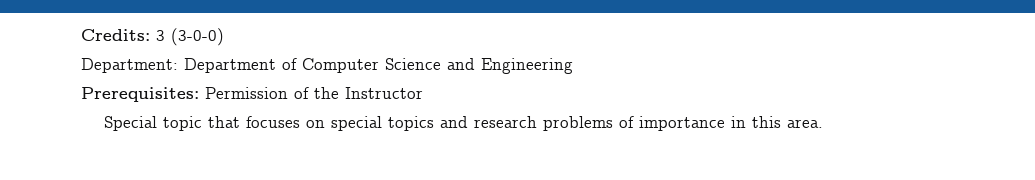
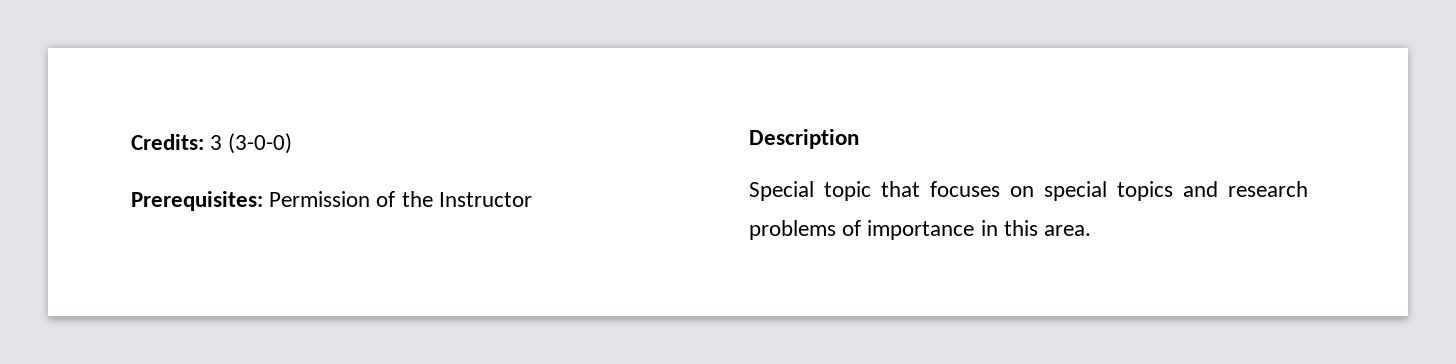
- Department: Department of Computer Science and Engineering
+ Description

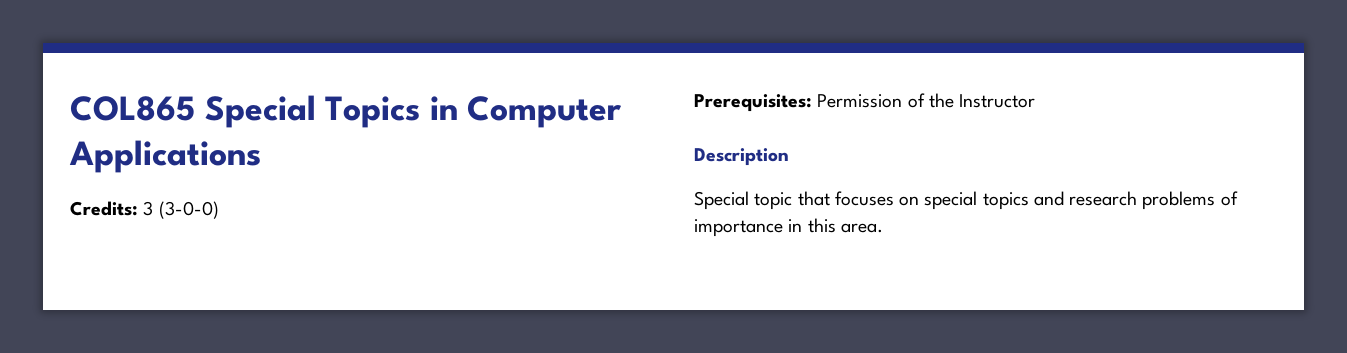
+ COL865 Special Topics in Computer Applications

